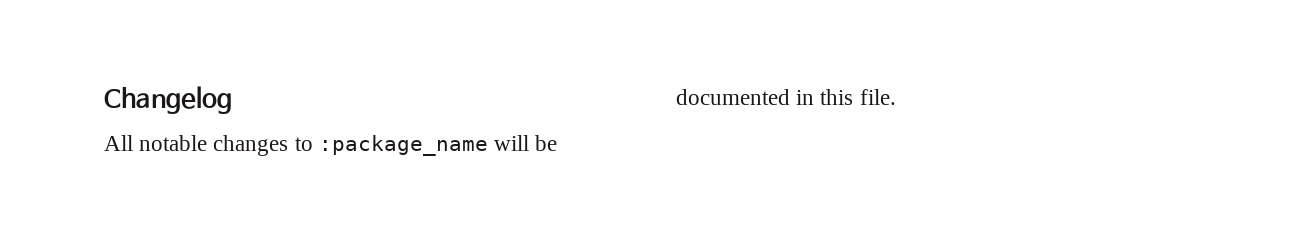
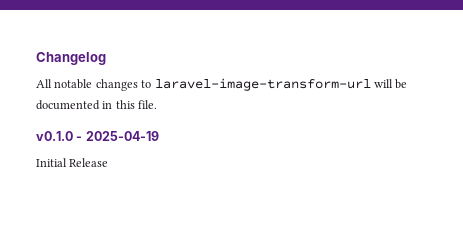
- All notable changes to :package_name will be documented in this file.
+ All notable changes to laravel-image-transform-url will be documented in this file.
+ v0.1.0 - 2025-04-19
+ Initial Release

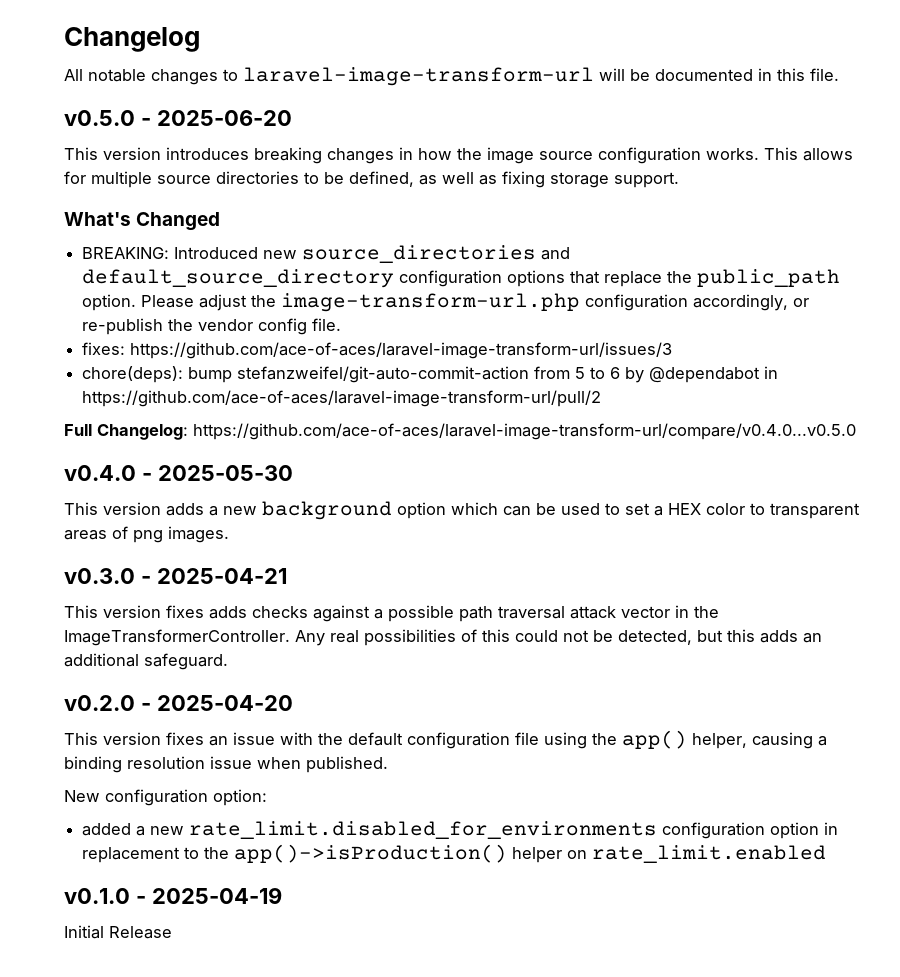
+ v0.5.0 - 2025-06-20
+ This version introduces breaking changes in how the image source configuration works. This allows for multiple source directories to be defined, as well as fixing storage support.
+ What's Changed
+ BREAKING: Introduced new source_directories and default_source_directory configuration options that replace the public_path option. Please adjust the image-transform-url.php configuration accordingly, or re-publish the vendor config file.
+ fixes: https://github.com/ace-of-aces/laravel-image-transform-url/issues/3
+ chore(deps): bump stefanzweifel/git-auto-commit-action from 5 to 6 by @dependabot in https://github.com/ace-of-aces/laravel-image-transform-url/pull/2
+ Full Changelog: https://github.com/ace-of-aces/laravel-image-transform-url/compare/v0.4.0...v0.5.0
+ v0.4.0 - 2025-05-30
+ This version adds a new background option which can be used to set a HEX color to transparent areas of png images.
+ v0.3.0 - 2025-04-21
+ This version fixes adds checks against a possible path traversal attack vector in the ImageTransformerController. Any real possibilities of this could not be detected, but this adds an additional safeguard.
+ v0.2.0 - 2025-04-20
+ This version fixes an issue with the default configuration file using the app() helper, causing a binding resolution issue when published.
+ New configuration option:
+ added a new rate_limit.disabled_for_environments configuration option in replacement to the app()->isProduction() helper on rate_limit.enabled

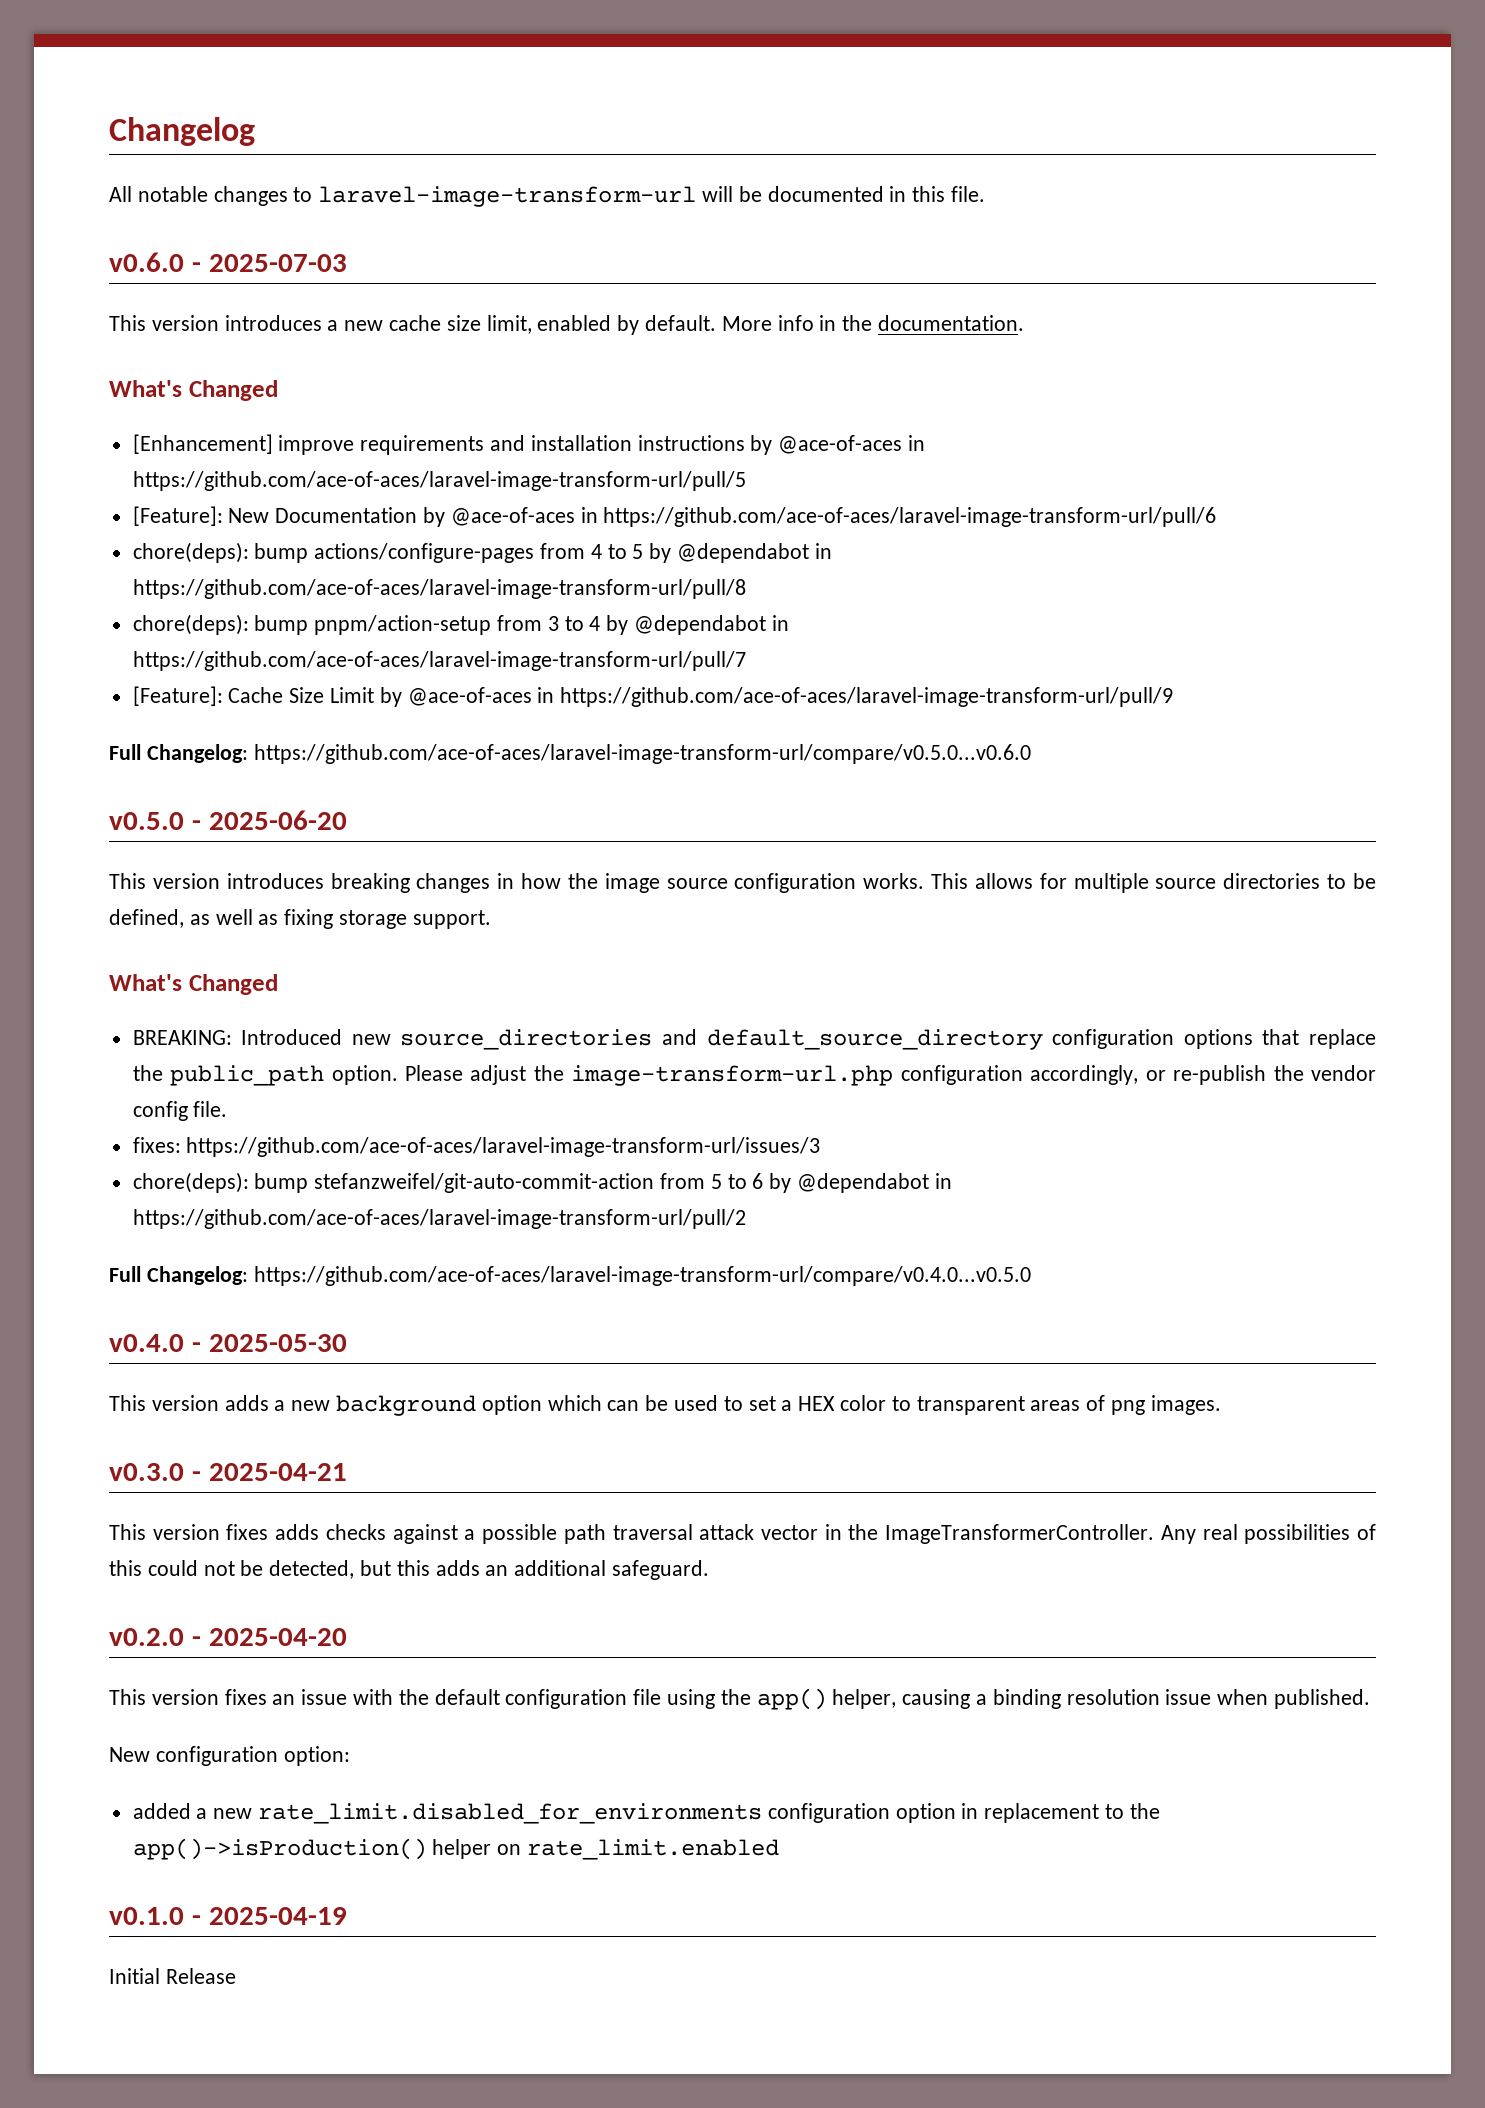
+ v0.6.0 - 2025-07-03
+ This version introduces a new cache size limit, enabled by default. More info in the documentation.
+ What's Changed
+ [Enhancement] improve requirements and installation instructions by @ace-of-aces in https://github.com/ace-of-aces/laravel-image-transform-url/pull/5
+ [Feature]: New Documentation by @ace-of-aces in https://github.com/ace-of-aces/laravel-image-transform-url/pull/6
+ chore(deps): bump actions/configure-pages from 4 to 5 by @dependabot in https://github.com/ace-of-aces/laravel-image-transform-url/pull/8
+ chore(deps): bump pnpm/action-setup from 3 to 4 by @dependabot in https://github.com/ace-of-aces/laravel-image-transform-url/pull/7
+ [Feature]: Cache Size Limit by @ace-of-aces in https://github.com/ace-of-aces/laravel-image-transform-url/pull/9
+ Full Changelog: https://github.com/ace-of-aces/laravel-image-transform-url/compare/v0.5.0...v0.6.0

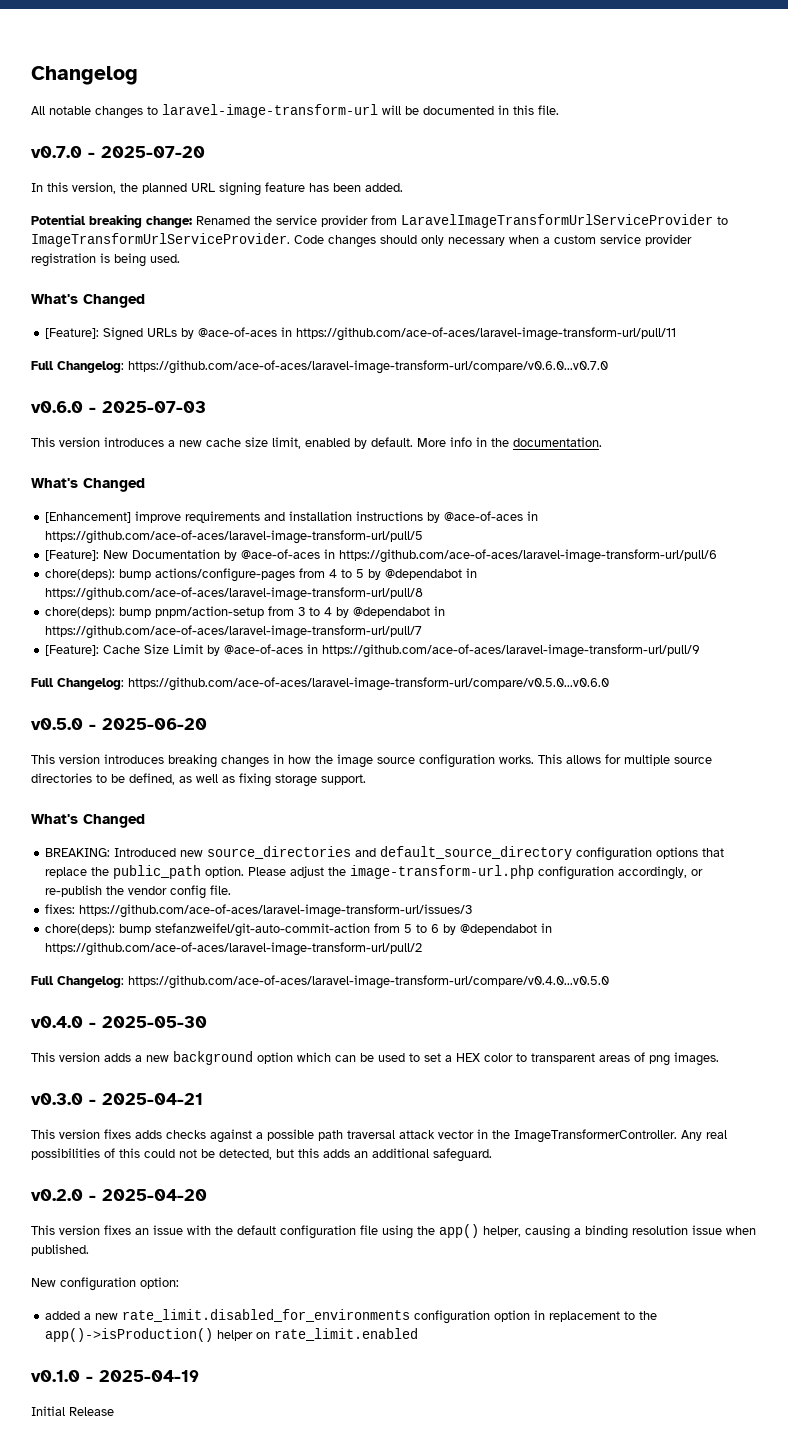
+ v0.7.0 - 2025-07-20
+ In this version, the planned URL signing feature has been added.
+ Potential breaking change: Renamed the service provider from LaravelImageTransformUrlServiceProvider to ImageTransformUrlServiceProvider. Code changes should only necessary when a custom service provider registration is being used.
+ What's Changed
+ [Feature]: Signed URLs by @ace-of-aces in https://github.com/ace-of-aces/laravel-image-transform-url/pull/11
+ Full Changelog: https://github.com/ace-of-aces/laravel-image-transform-url/compare/v0.6.0...v0.7.0

